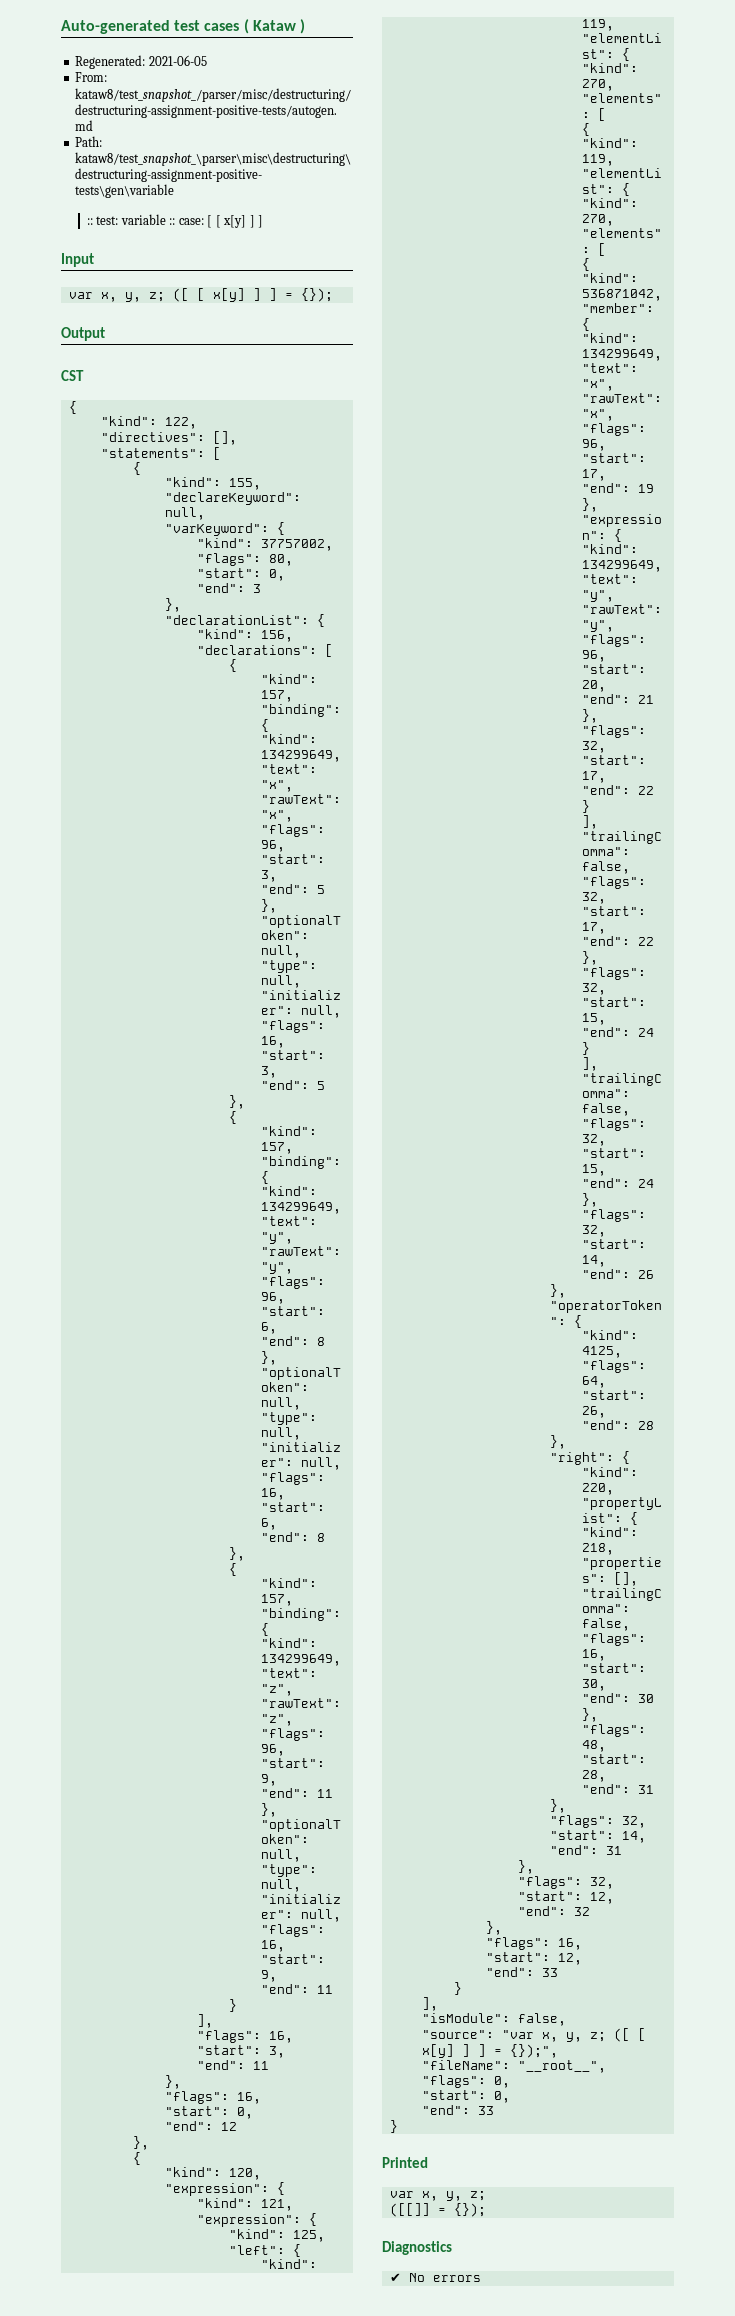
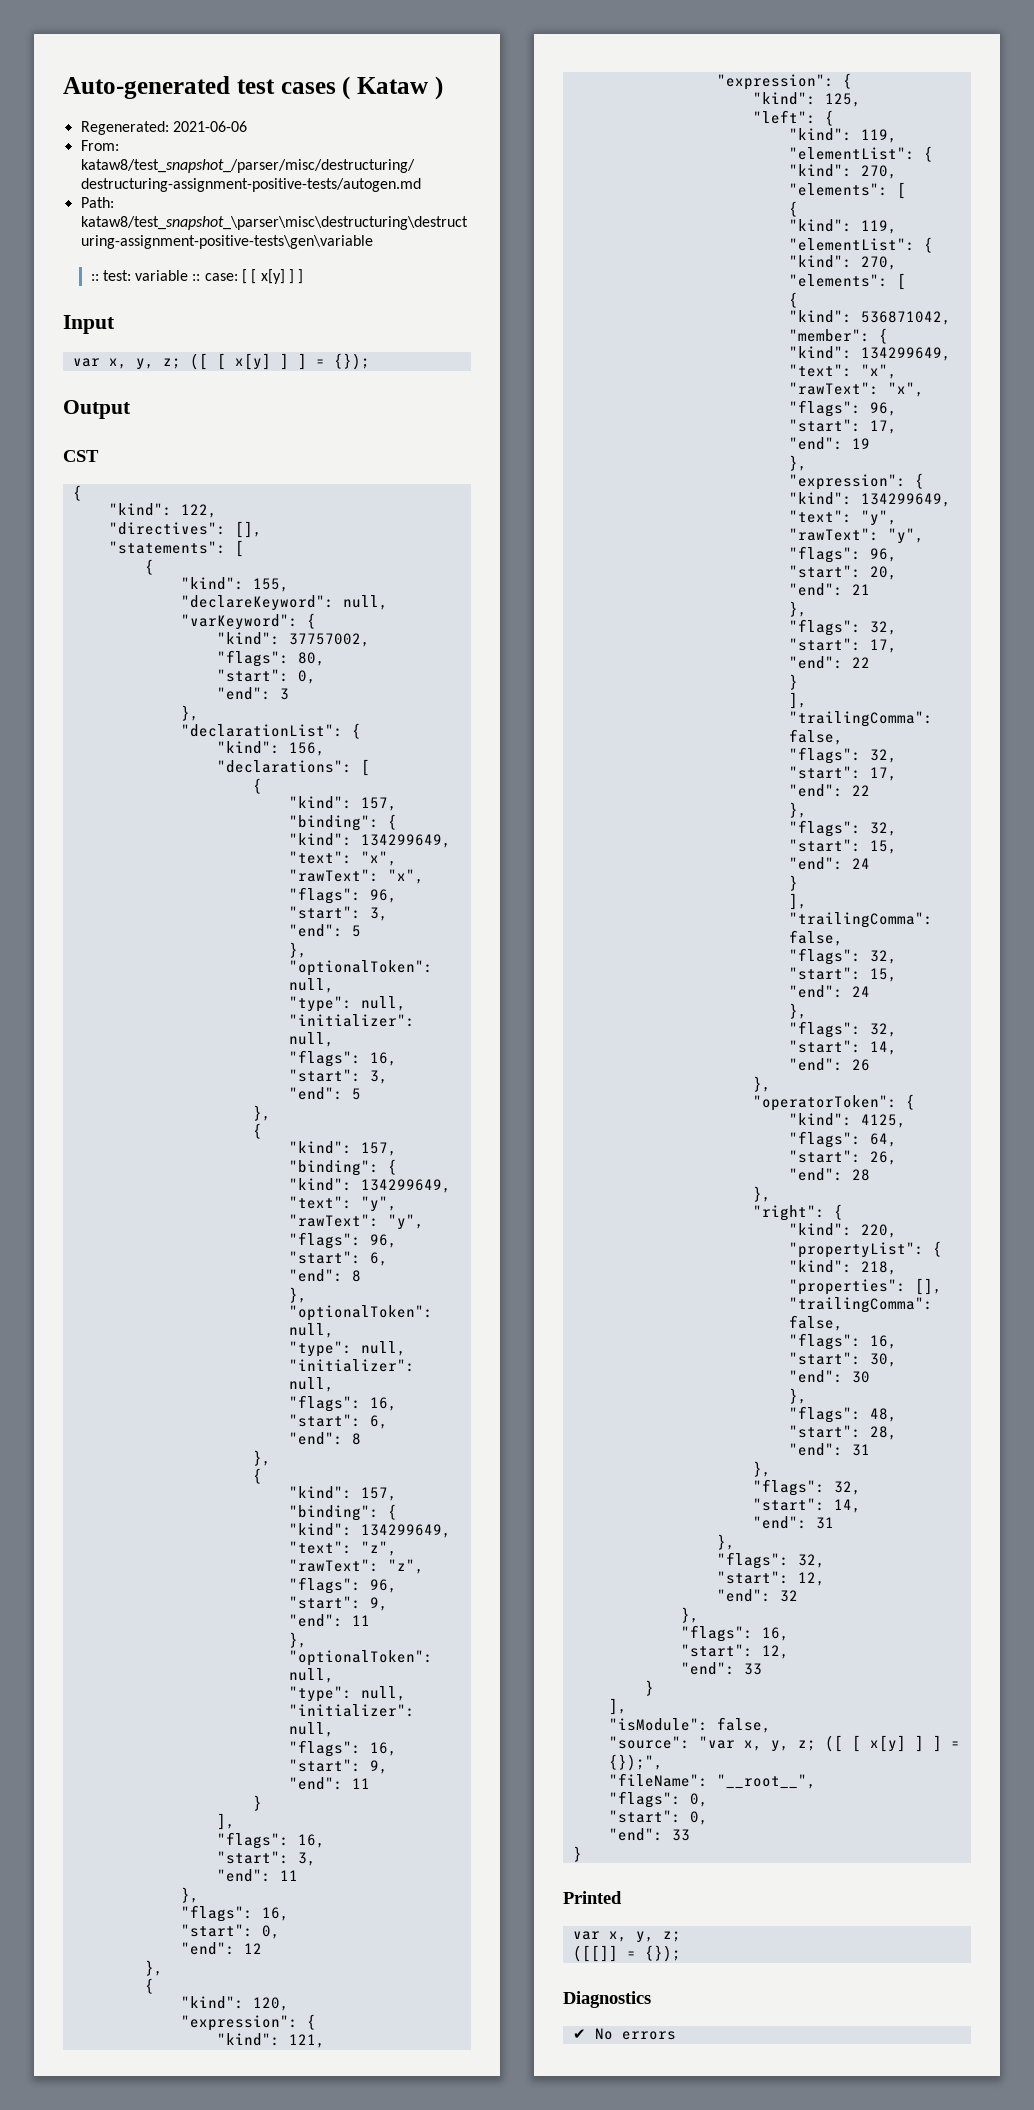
- Regenerated: 2021-06-05
+ Regenerated: 2021-06-06

